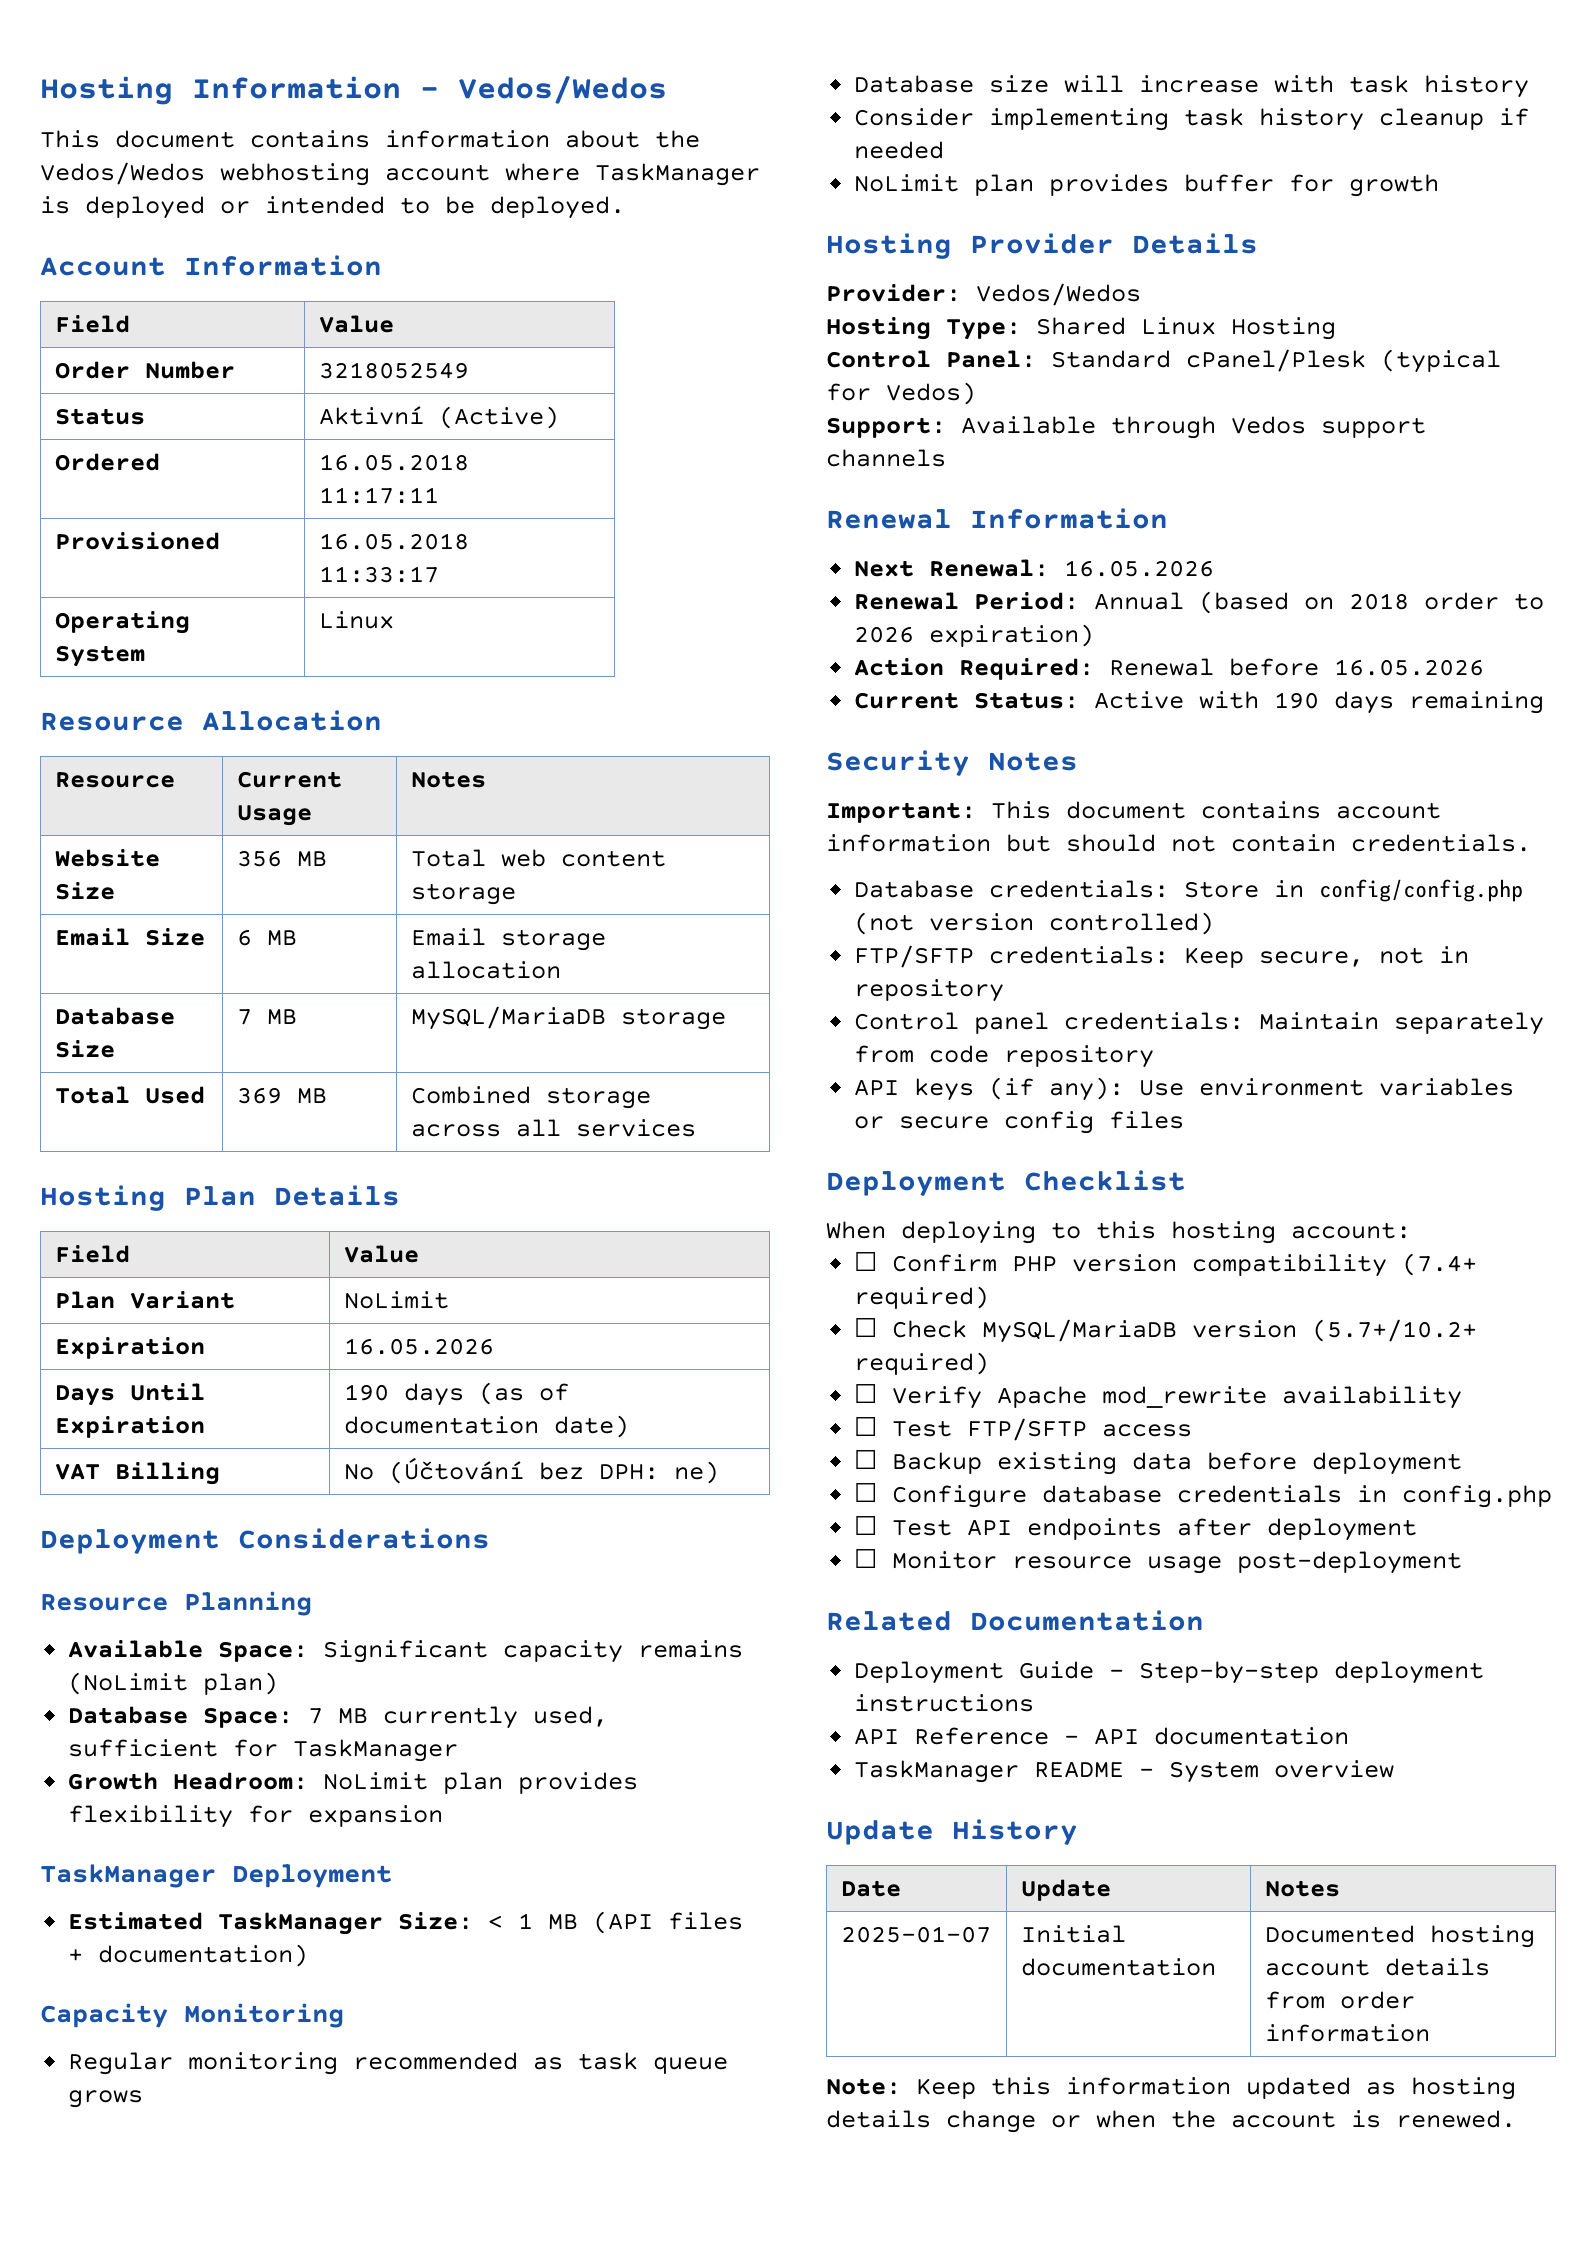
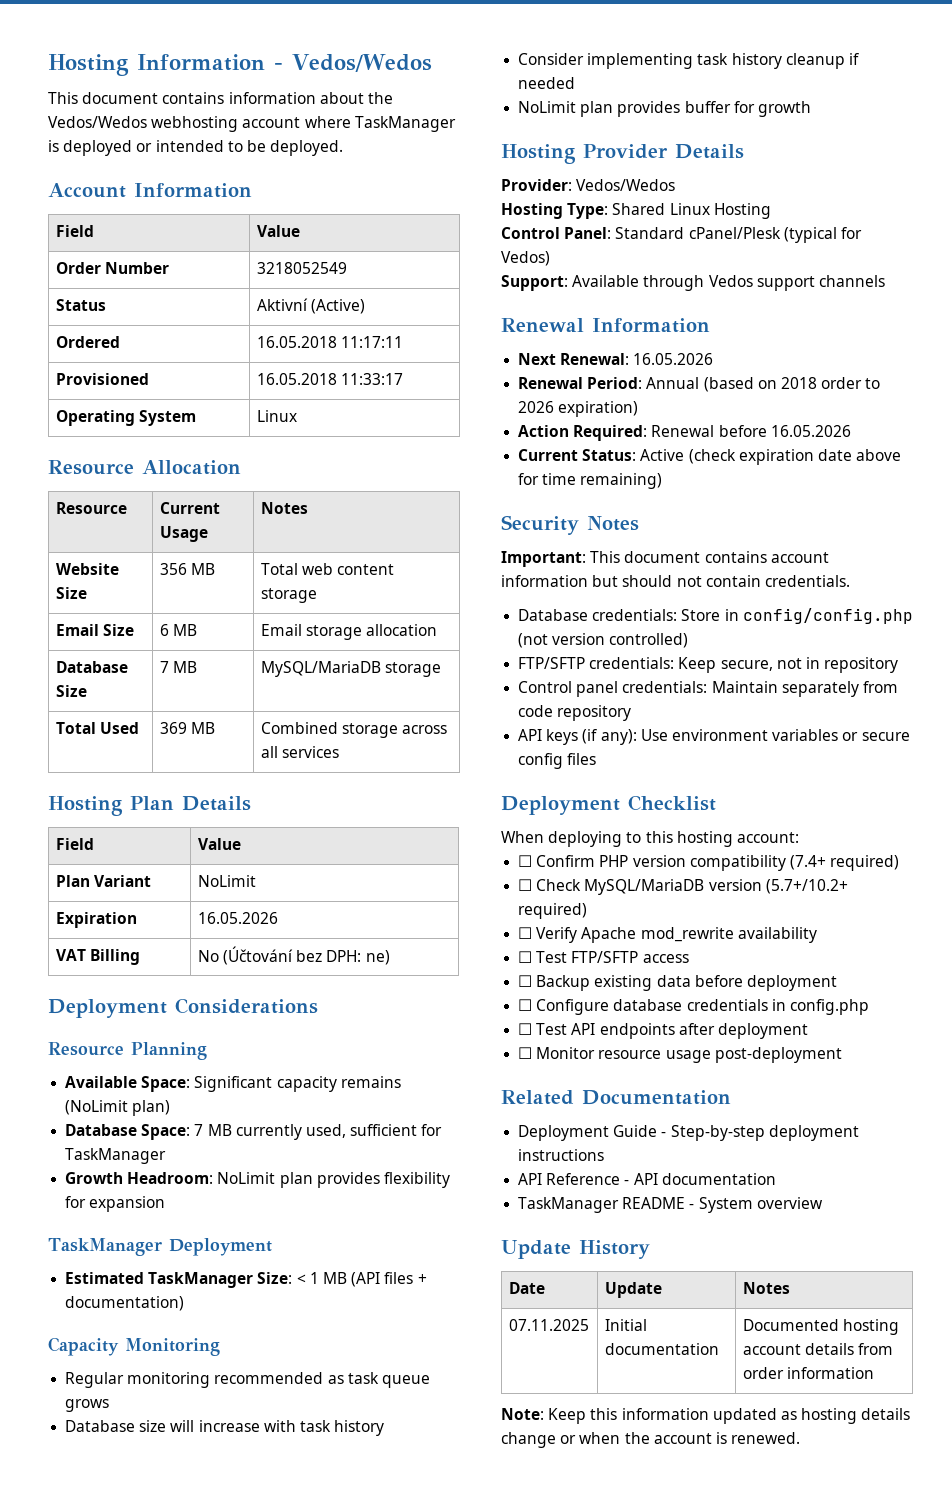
- Days Until Expiration | 190 days (as of documentation date)
- Current Status: Active with 190 days remaining
+ Current Status: Active (check expiration date above for time remaining)
- 2025-01-07 | Initial documentation | Documented hosting account details from order information
+ 07.11.2025 | Initial documentation | Documented hosting account details from order information

